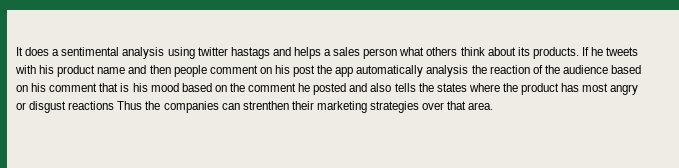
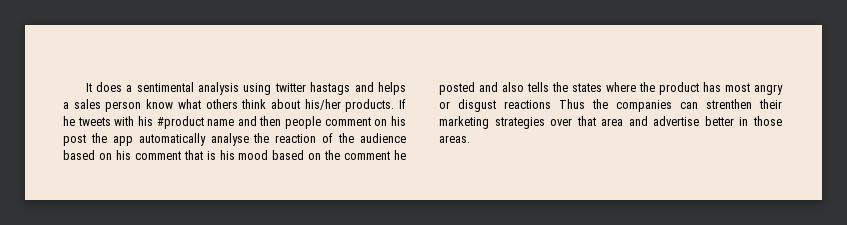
- It does a sentimental analysis using twitter hastags and helps a sales person what others think about its products.
+ It does a sentimental analysis using twitter hastags and helps a sales person know what others think about his/her products.
- If he tweets with his product name and then people comment on his post the app automatically analysis the reaction of the audience based on his comment that is his mood based on the comment he posted and also tells the states where the product has most angry or disgust reactions Thus the companies can strenthen their marketing strategies over that area.
+ If he tweets with his #product name and then people comment on his post the app automatically analyse the reaction of the audience based on his comment that is his mood based on the comment he posted and also tells the states where the product has most angry or disgust reactions Thus the companies can strenthen their marketing strategies over that area and advertise better in those areas.

